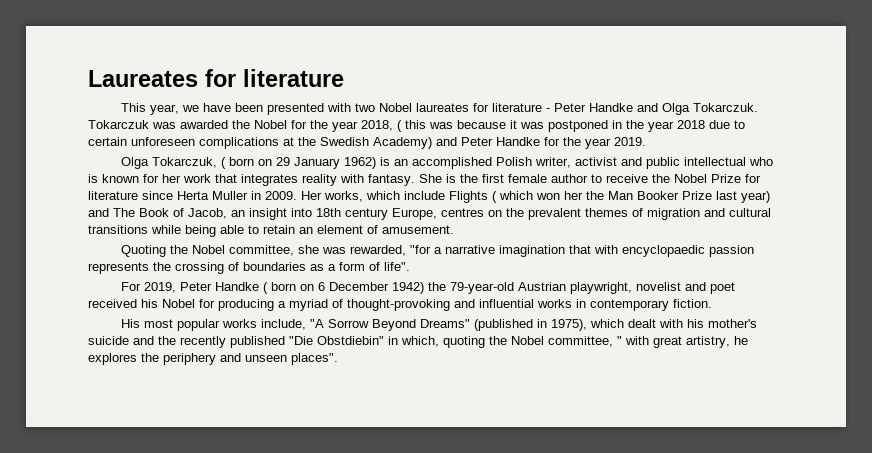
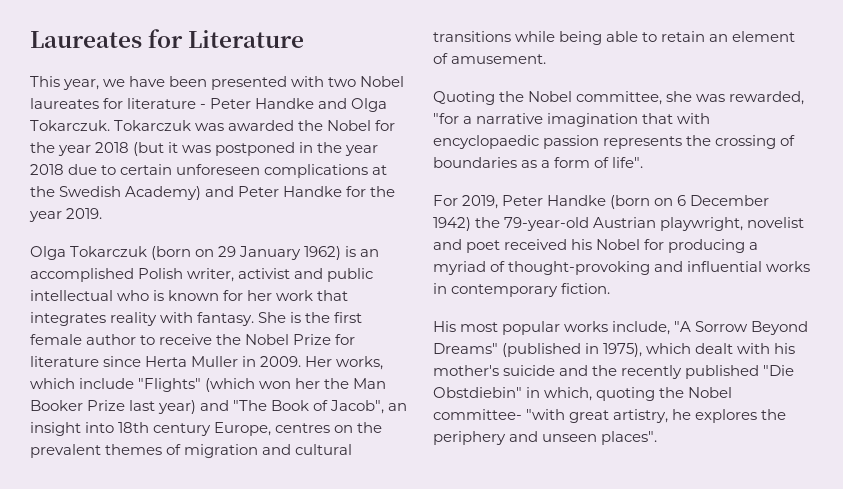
- Laureates for literature
+ Laureates for Literature
- Tokarczuk was awarded the Nobel for the year 2018, ( this was because it was postponed in the year 2018 due to certain unforeseen complications at the Swedish Academy) and Peter Handke for the year 2019.
+ Tokarczuk was awarded the Nobel for the year 2018 (but it was postponed in the year 2018 due to certain unforeseen complications at the Swedish Academy) and Peter Handke for the year 2019.
- Olga Tokarczuk, ( born on 29 January 1962) is an accomplished Polish writer, activist and public intellectual who is known for her work that integrates reality with fantasy.
+ Olga Tokarczuk (born on 29 January 1962) is an accomplished Polish writer, activist and public intellectual who is known for her work that integrates reality with fantasy.
- Her works, which include Flights ( which won her the Man Booker Prize last year) and The Book of Jacob, an insight into 18th century Europe, centres on the prevalent themes of migration and cultural transitions while being able to retain an element of amusement.
+ Her works, which include "Flights" (which won her the Man Booker Prize last year) and "The Book of Jacob", an insight into 18th century Europe, centres on the prevalent themes of migration and cultural transitions while being able to retain an element of amusement.
- For 2019, Peter Handke ( born on 6 December 1942) the 79-year-old Austrian playwright, novelist and poet received his Nobel for producing a myriad of thought-provoking and influential works in contemporary fiction.
+ For 2019, Peter Handke (born on 6 December 1942) the 79-year-old Austrian playwright, novelist and poet received his Nobel for producing a myriad of thought-provoking and influential works in contemporary fiction.
- His most popular works include, "A Sorrow Beyond Dreams" (published in 1975), which dealt with his mother's suicide and the recently published "Die Obstdiebin" in which, quoting the Nobel committee, " with great artistry, he explores the periphery and unseen places".
+ His most popular works include, "A Sorrow Beyond Dreams" (published in 1975), which dealt with his mother's suicide and the recently published "Die Obstdiebin" in which, quoting the Nobel committee- "with great artistry, he explores the periphery and unseen places".

